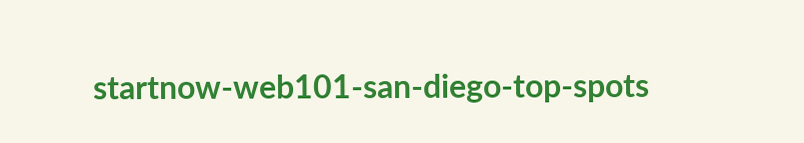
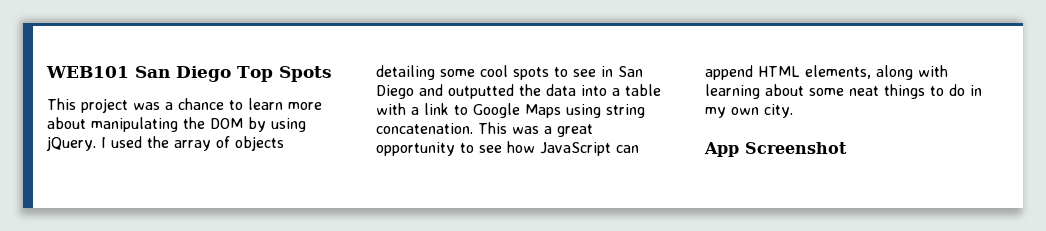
- startnow-web101-san-diego-top-spots
+ WEB101 San Diego Top Spots
+ This project was a chance to learn more about manipulating the DOM by using jQuery. I used the array of objects detailing some cool spots to see in San Diego and outputted the data into a table with a link to Google Maps using string concatenation. This was a great opportunity to see how JavaScript can append HTML elements, along with learning about some neat things to do in my own city.
+ App Screenshot

